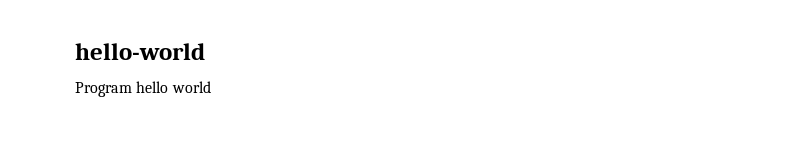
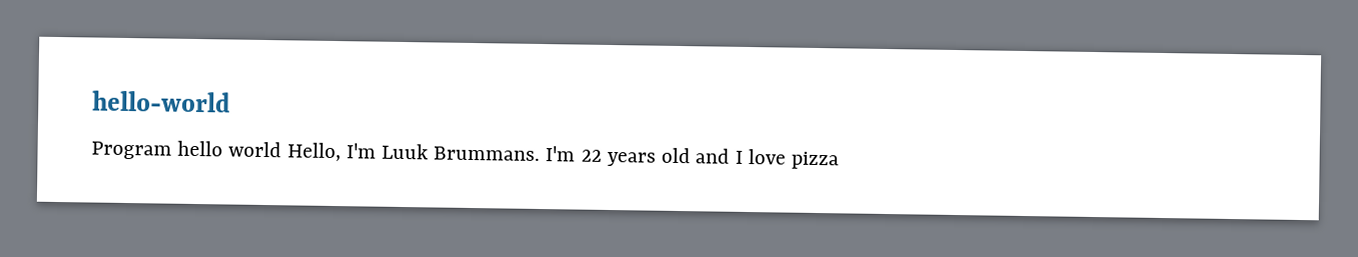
- Program hello world
+ Program hello world Hello, I'm Luuk Brummans. I'm 22 years old and I love pizza

